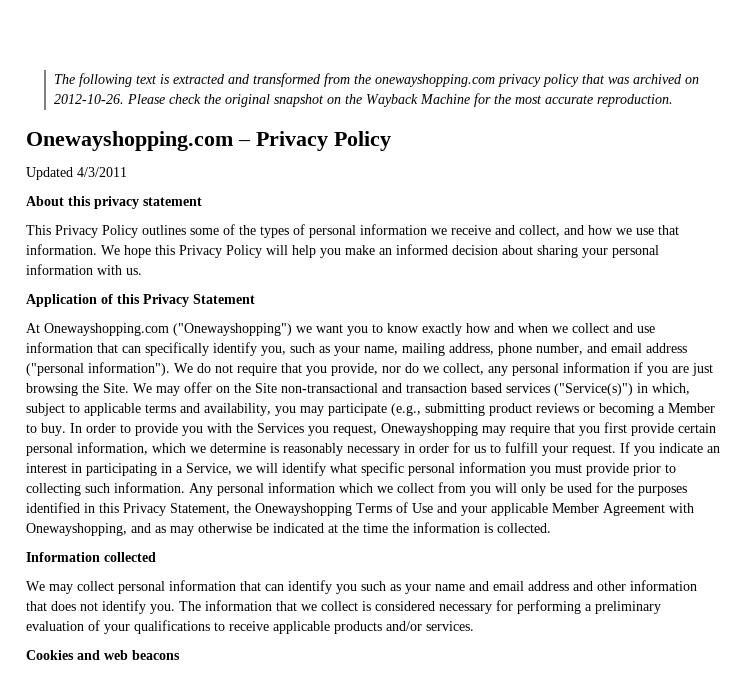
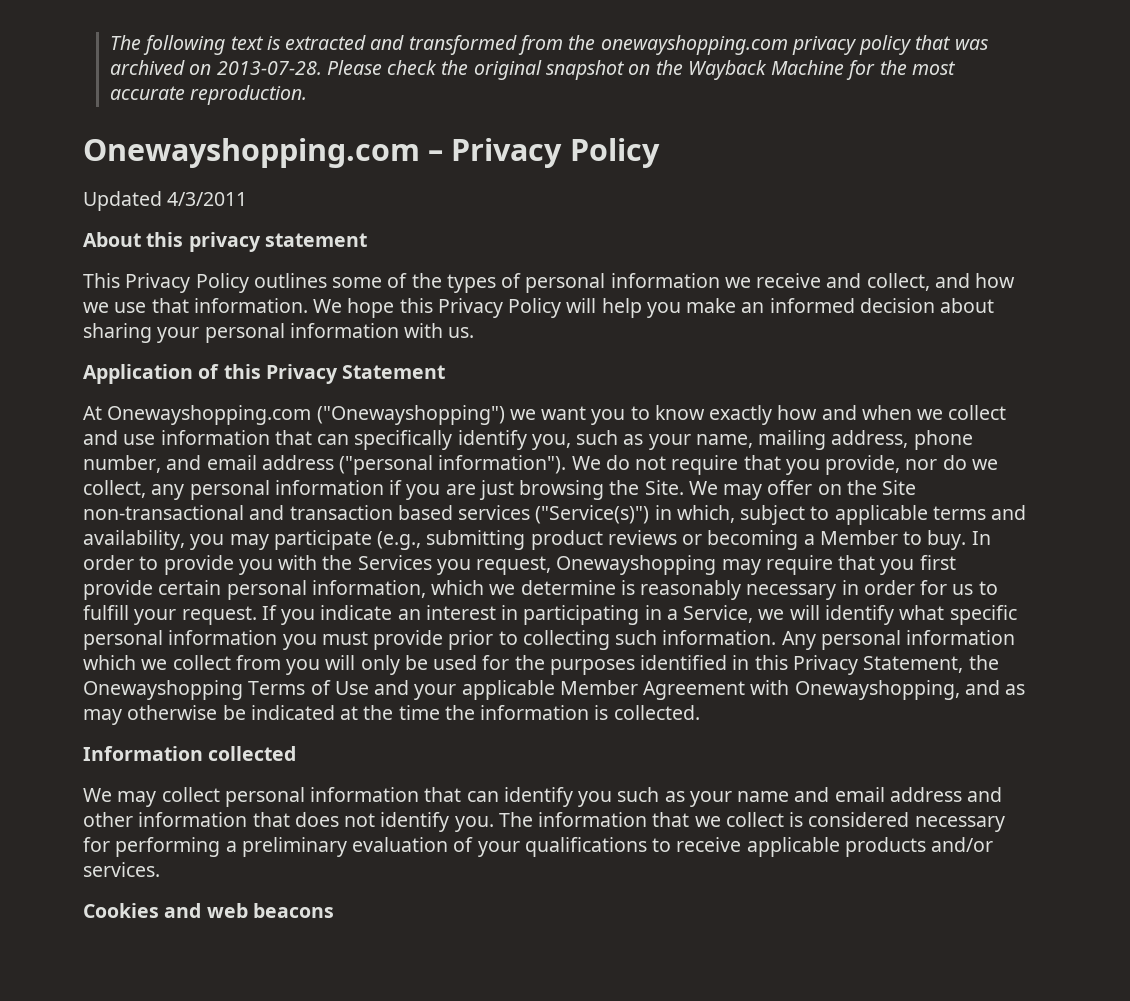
- The following text is extracted and transformed from the onewayshopping.com privacy policy that was archived on 2012-10-26.
+ The following text is extracted and transformed from the onewayshopping.com privacy policy that was archived on 2013-07-28.

